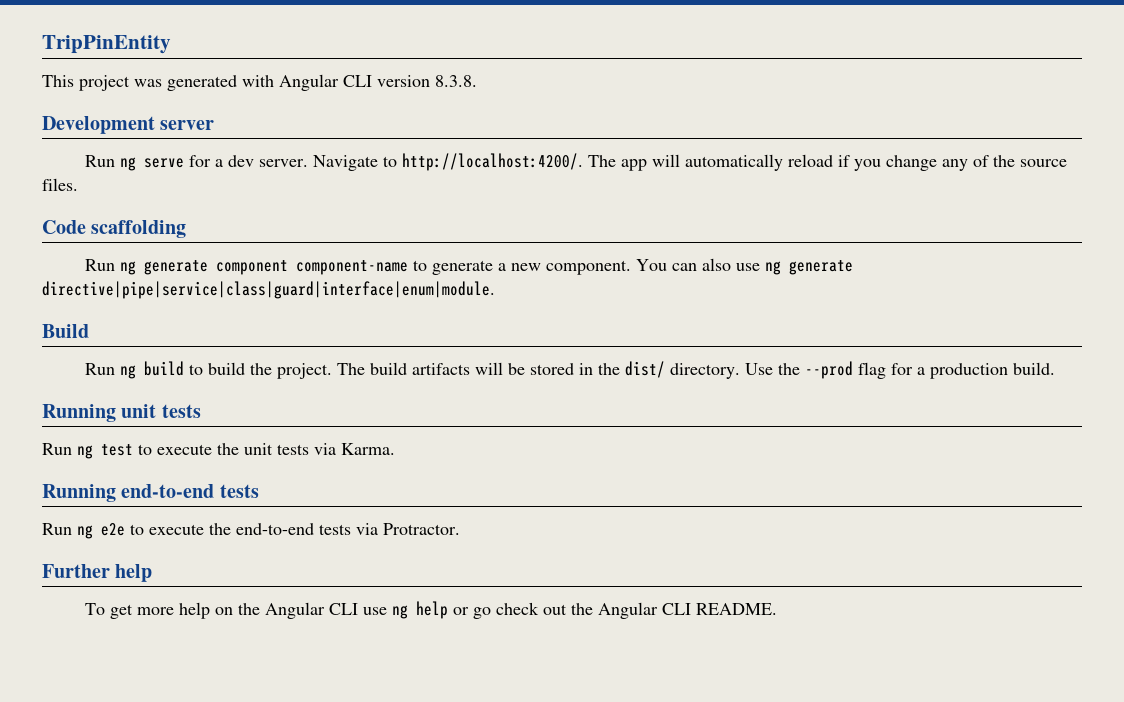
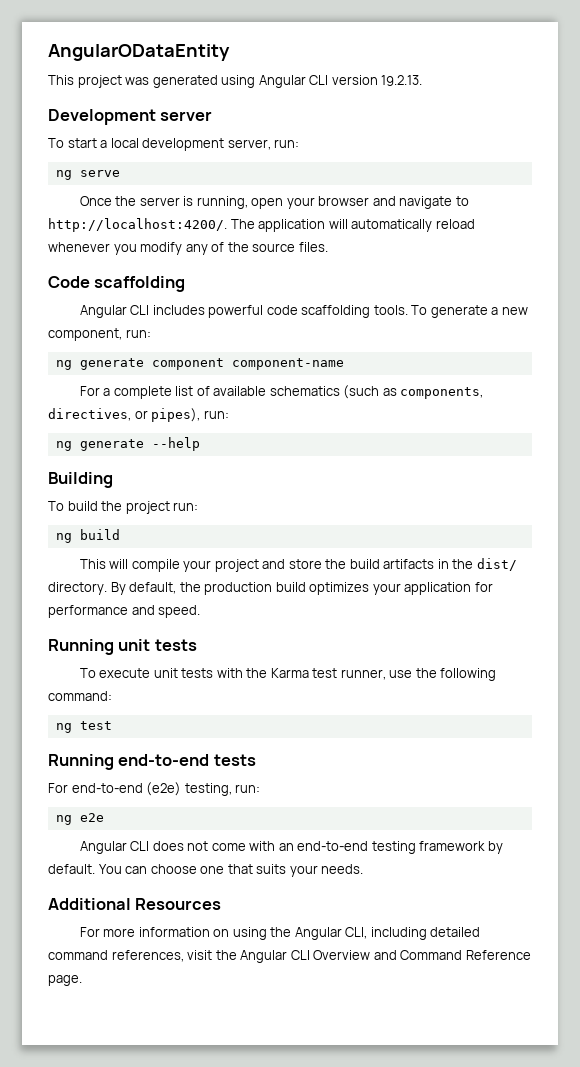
- TripPinEntity
+ AngularODataEntity
- This project was generated with Angular CLI version 8.3.8.
+ This project was generated using Angular CLI version 19.2.13.
- Run ng serve for a dev server. Navigate to http://localhost:4200/.
+ To start a local development server, run:
+ ng serve
+ Once the server is running, open your browser and navigate to http://localhost:4200/.
- The app will automatically reload if you change any of the source files.
+ The application will automatically reload whenever you modify any of the source files.
- Run ng generate component component-name to generate a new component. You can also use ng generate directive|pipe|service|class|guard|interface|enum|module.
- Build
- Run ng build to build the project. The build artifacts will be stored in the dist/ directory. Use the --prod flag for a production build.
+ Angular CLI includes powerful code scaffolding tools. To generate a new component, run:
+ ng generate component component-name
+ For a complete list of available schematics (such as components, directives, or pipes), run:
+ ng generate --help
+ Building
+ To build the project run:
+ ng build
+ This will compile your project and store the build artifacts in the dist/ directory. By default, the production build optimizes your application for performance and speed.
  Running unit tests
- Run ng test to execute the unit tests via Karma.
+ To execute unit tests with the Karma test runner, use the following command:
+ ng test
  Running end-to-end tests
- Run ng e2e to execute the end-to-end tests via Protractor.
- Further help
- To get more help on the Angular CLI use ng help or go check out the Angular CLI README.
+ For end-to-end (e2e) testing, run:
+ ng e2e
+ Angular CLI does not come with an end-to-end testing framework by default. You can choose one that suits your needs.
+ Additional Resources
+ For more information on using the Angular CLI, including detailed command references, visit the Angular CLI Overview and Command Reference page.

